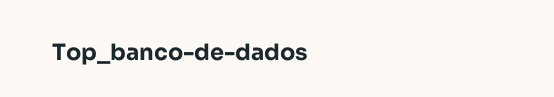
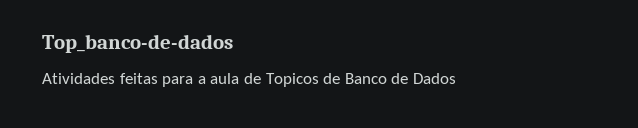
+ Atividades feitas para a aula de Topicos de Banco de Dados

